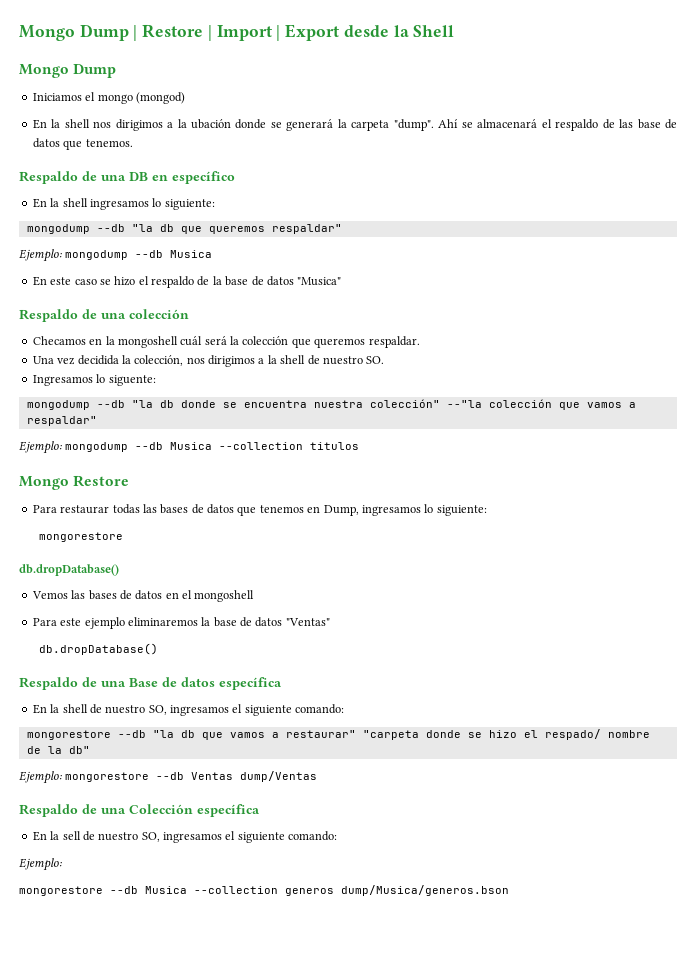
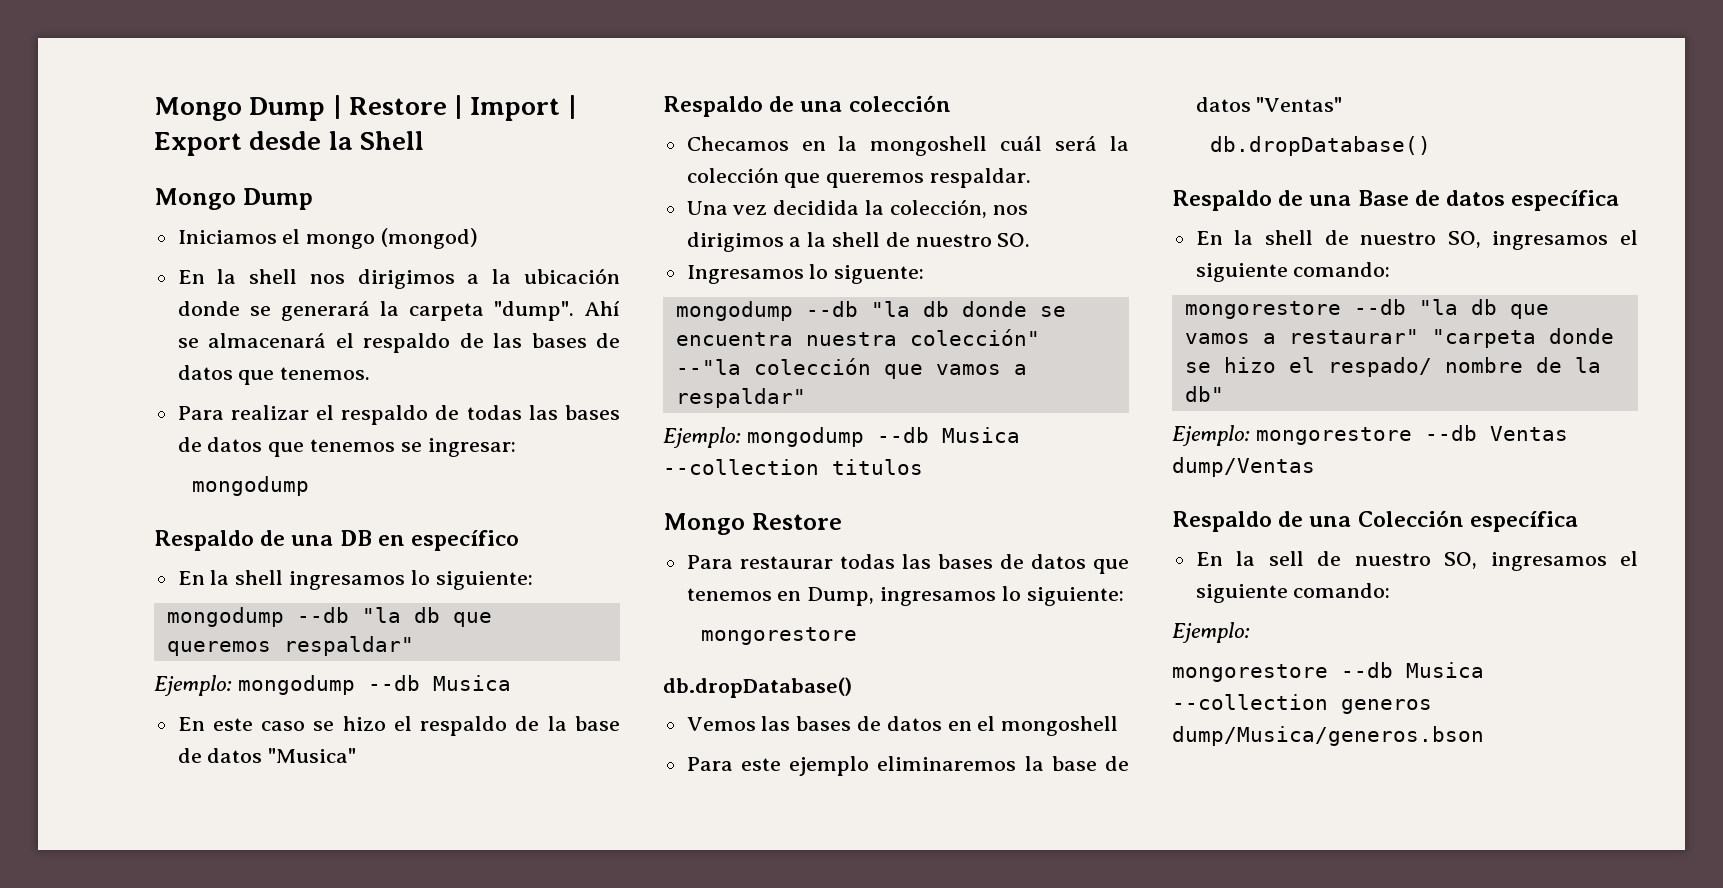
- En la shell nos dirigimos a la ubación donde se generará la carpeta "dump".
+ En la shell nos dirigimos a la ubicación donde se generará la carpeta "dump".
- Ahí se almacenará el respaldo de las base de datos que tenemos.
+ Ahí se almacenará el respaldo de las bases de datos que tenemos.
+ Para realizar el respaldo de todas las bases de datos que tenemos se ingresar:
+ mongodump

